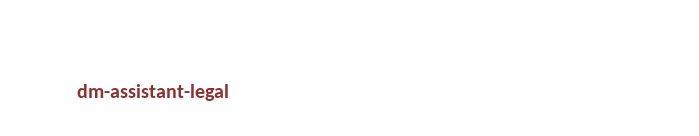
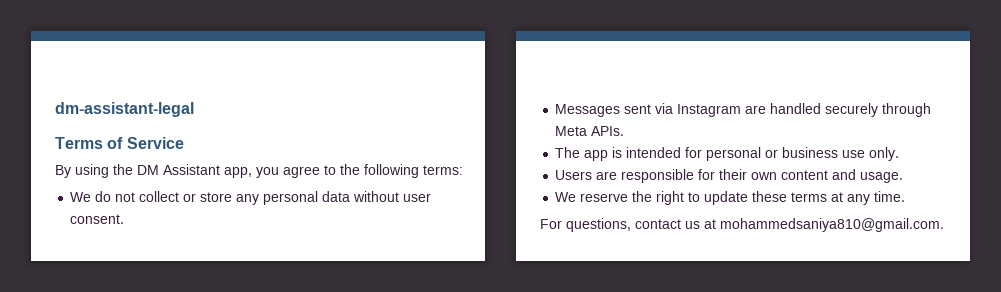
+ Terms of Service
+ By using the DM Assistant app, you agree to the following terms:
+ We do not collect or store any personal data without user consent.
+ Messages sent via Instagram are handled securely through Meta APIs.
+ The app is intended for personal or business use only.
+ Users are responsible for their own content and usage.
+ We reserve the right to update these terms at any time.
+ For questions, contact us at mohammedsaniya810@gmail.com.

